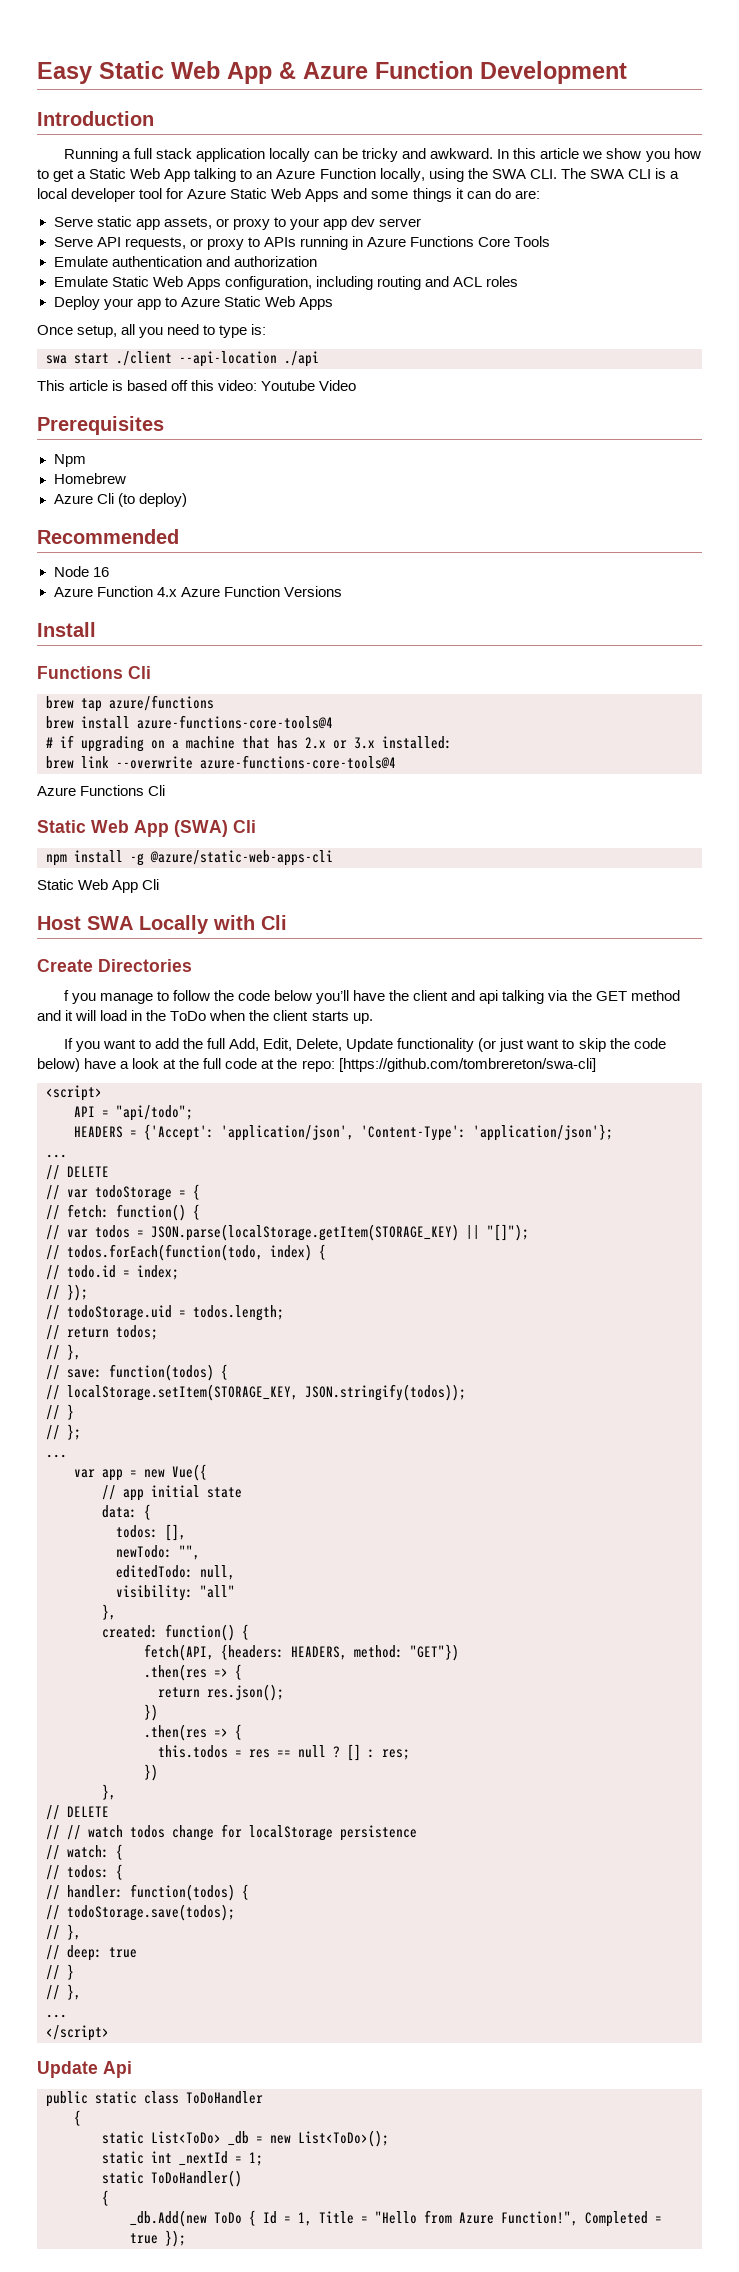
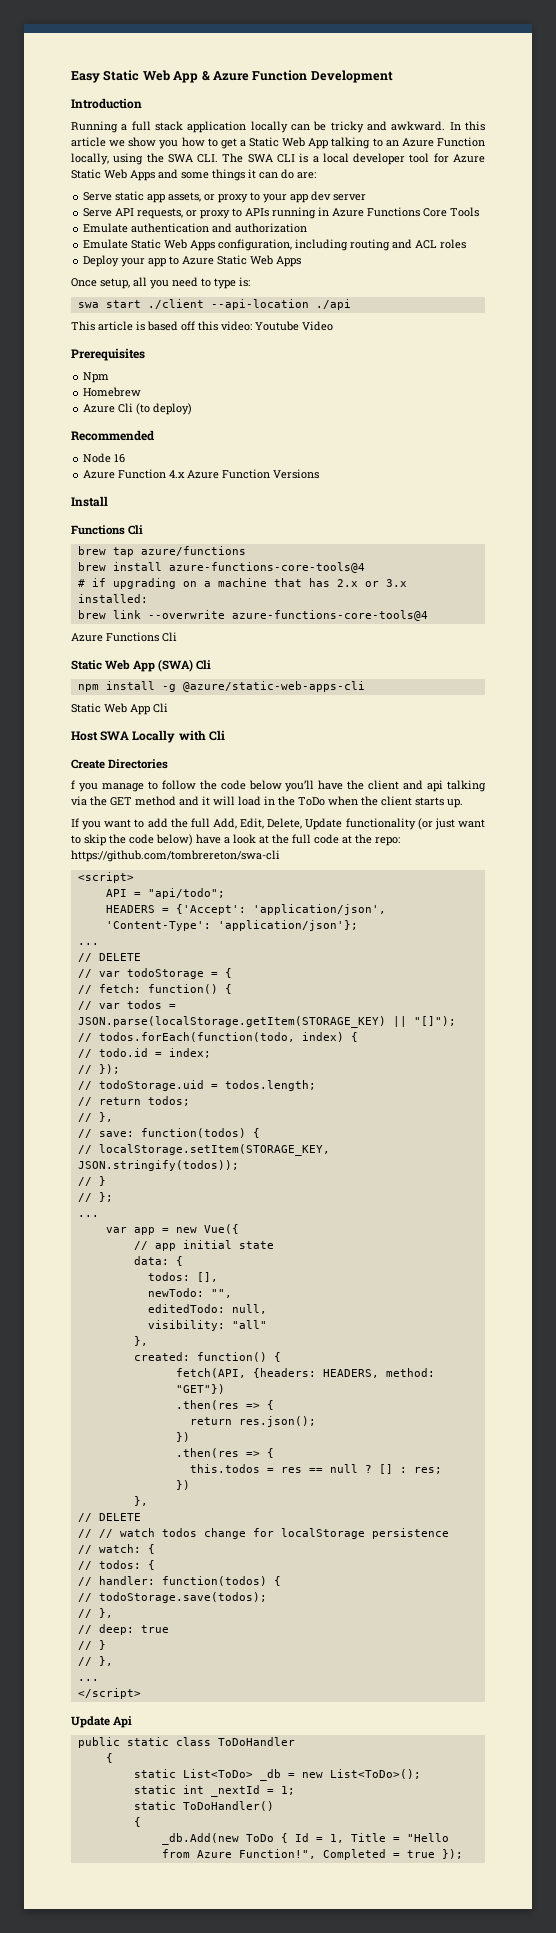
- If you want to add the full Add, Edit, Delete, Update functionality (or just want to skip the code below) have a look at the full code at the repo: [https://github.com/tombrereton/swa-cli]
+ If you want to add the full Add, Edit, Delete, Update functionality (or just want to skip the code below) have a look at the full code at the repo: https://github.com/tombrereton/swa-cli

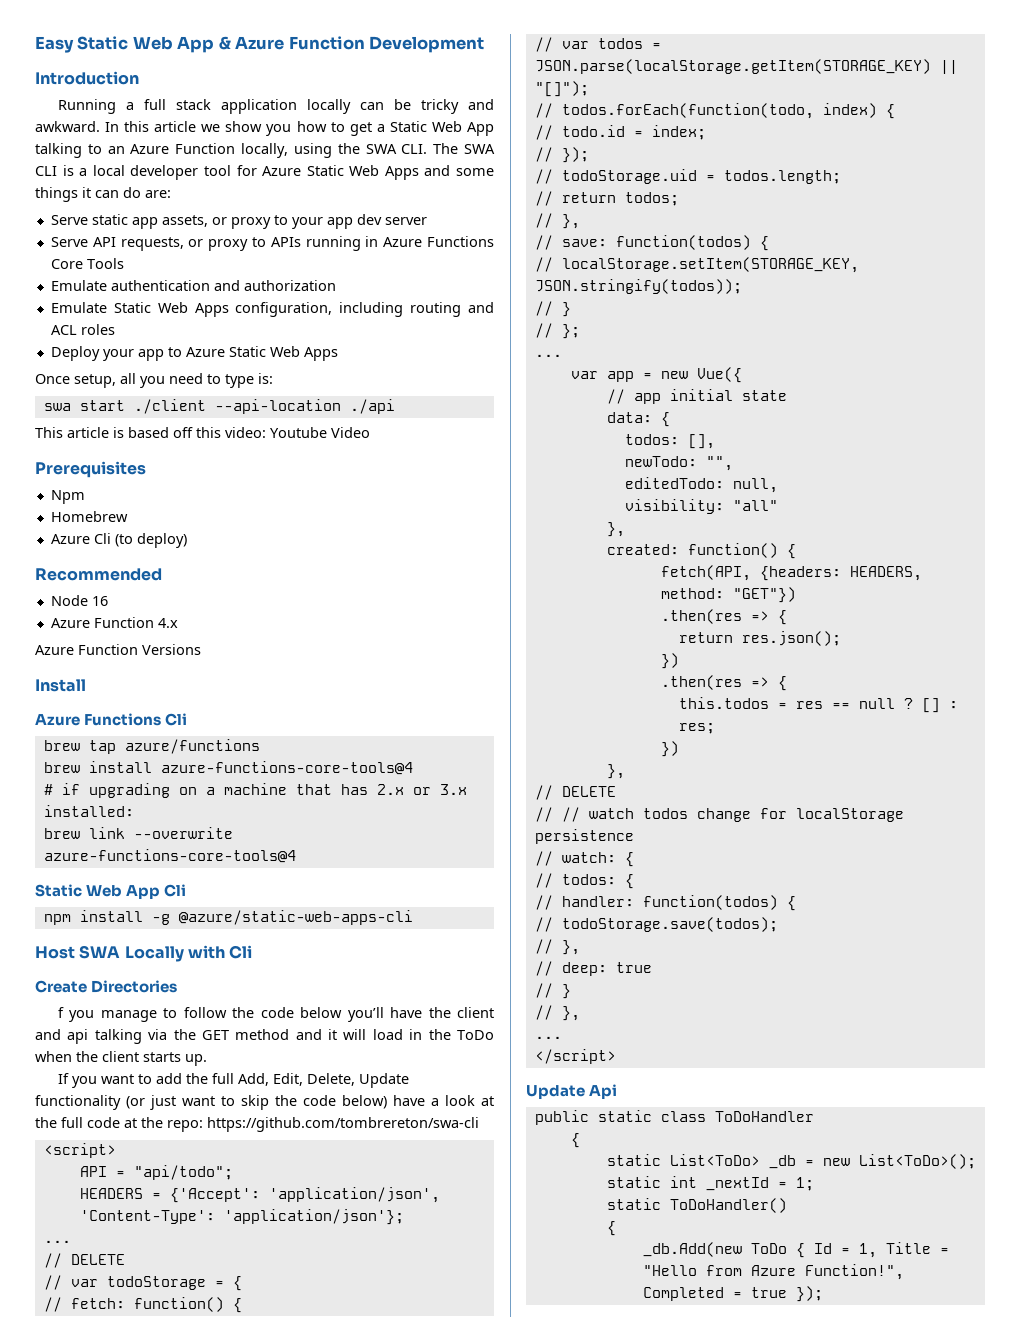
- Azure Function 4.x Azure Function Versions
+ Azure Function 4.x
+ Azure Function Versions
  Install
- Functions Cli
+ Azure Functions Cli
- Azure Functions Cli
- Static Web App (SWA) Cli
+ Static Web App Cli
- Static Web App Cli

